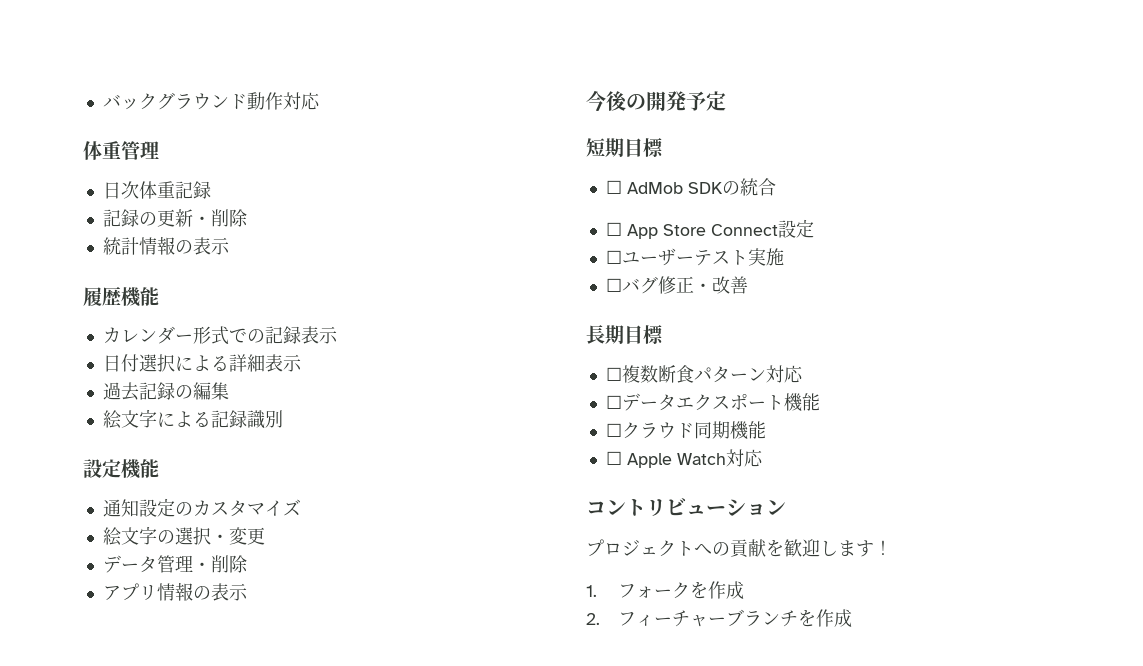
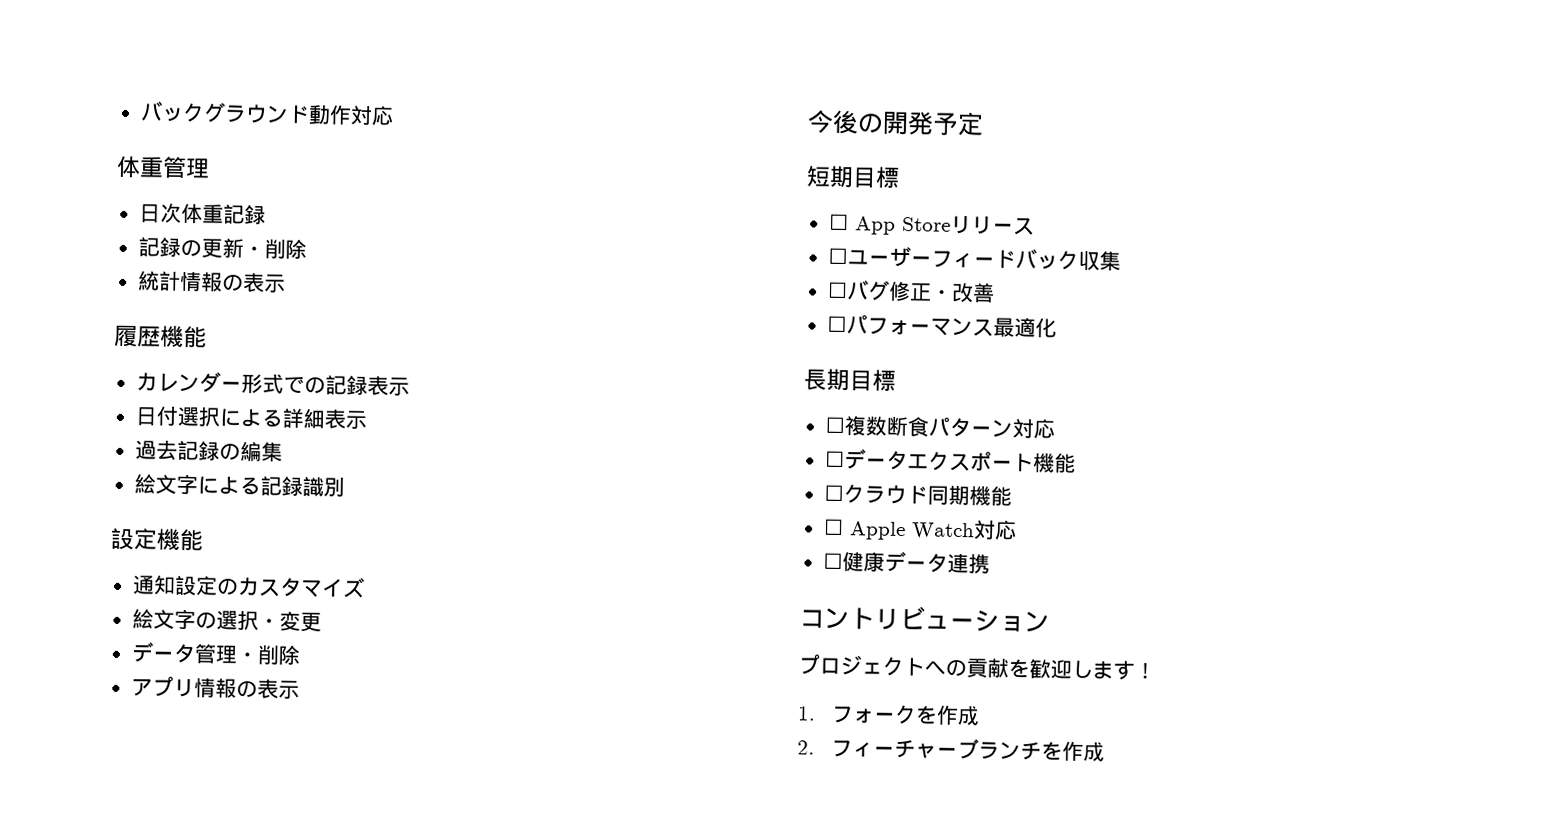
- ☐ AdMob SDKの統合
- ☐ App Store Connect設定
+ ☐ App Storeリリース
- ☐ユーザーテスト実施
+ ☐ユーザーフィードバック収集
+ ☐パフォーマンス最適化
+ ☐健康データ連携

